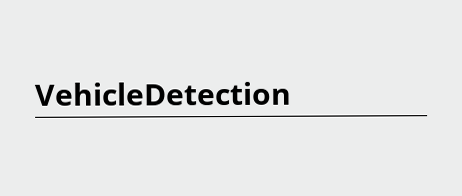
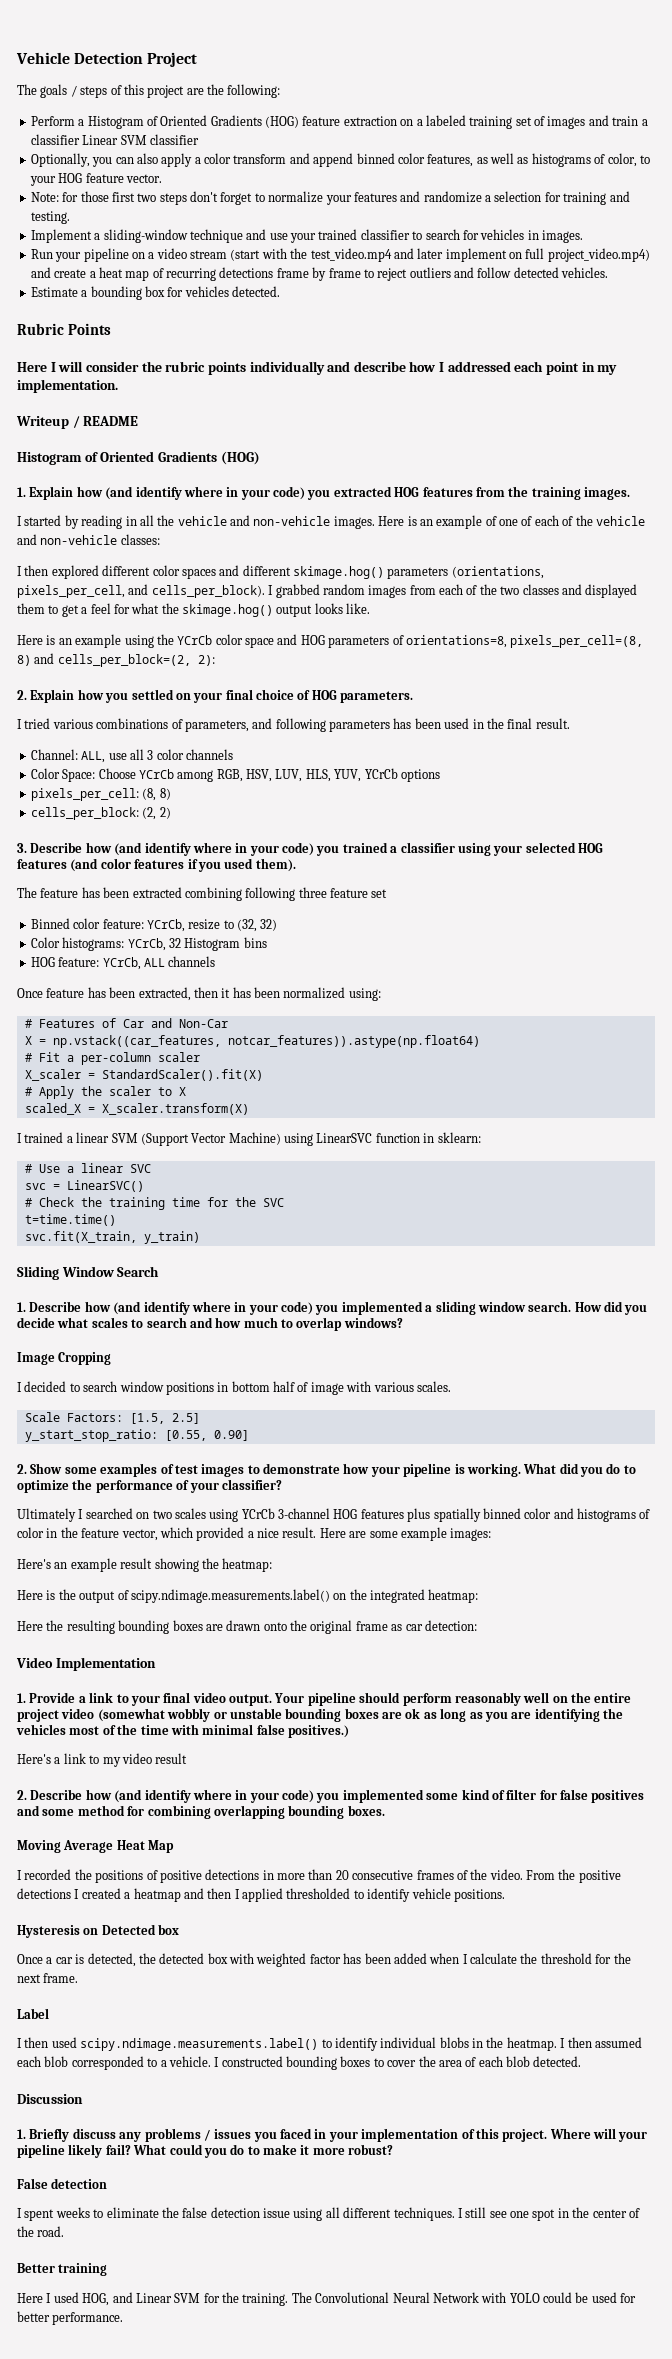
- VehicleDetection
+ Vehicle Detection Project
+ The goals / steps of this project are the following:
+ Perform a Histogram of Oriented Gradients (HOG) feature extraction on a labeled training set of images and train a classifier Linear SVM classifier
+ Optionally, you can also apply a color transform and append binned color features, as well as histograms of color, to your HOG feature vector.
+ Note: for those first two steps don't forget to normalize your features and randomize a selection for training and testing.
+ Implement a sliding-window technique and use your trained classifier to search for vehicles in images.
+ Run your pipeline on a video stream (start with the test_video.mp4 and later implement on full project_video.mp4) and create a heat map of recurring detections frame by frame to reject outliers and follow detected vehicles.
+ Estimate a bounding box for vehicles detected.
+ Rubric Points
+ Here I will consider the rubric points individually and describe how I addressed each point in my implementation.
+ Writeup / README
+ Histogram of Oriented Gradients (HOG)
+ 1. Explain how (and identify where in your code) you extracted HOG features from the training images.
+ I started by reading in all the vehicle and non-vehicle images. Here is an example of one of each of the vehicle and non-vehicle classes:
+ I then explored different color spaces and different skimage.hog() parameters (orientations, pixels_per_cell, and cells_per_block). I grabbed random images from each of the two classes and displayed them to get a feel for what the skimage.hog() output looks like.
+ Here is an example using the YCrCb color space and HOG parameters of orientations=8, pixels_per_cell=(8, 8) and cells_per_block=(2, 2):
+ 2. Explain how you settled on your final choice of HOG parameters.
+ I tried various combinations of parameters, and following parameters has been used in the final result.
+ Channel: ALL, use all 3 color channels
+ Color Space: Choose YCrCb among RGB, HSV, LUV, HLS, YUV, YCrCb options
+ pixels_per_cell: (8, 8)
+ cells_per_block: (2, 2)
+ 3. Describe how (and identify where in your code) you trained a classifier using your selected HOG features (and color features if you used them).
+ The feature has been extracted combining following three feature set
+ Binned color feature: YCrCb, resize to (32, 32)
+ Color histograms: YCrCb, 32 Histogram bins
+ HOG feature: YCrCb, ALL channels
+ Once feature has been extracted, then it has been normalized using:
+ # Features of Car and Non-Car
+ X = np.vstack((car_features, notcar_features)).astype(np.float64)
+ # Fit a per-column scaler
+ X_scaler = StandardScaler().fit(X)
+ # Apply the scaler to X
+ scaled_X = X_scaler.transform(X)
+ I trained a linear SVM (Support Vector Machine) using LinearSVC function in sklearn:
+ # Use a linear SVC
+ svc = LinearSVC()
+ # Check the training time for the SVC
+ t=time.time()
+ svc.fit(X_train, y_train)
+ Sliding Window Search
+ 1. Describe how (and identify where in your code) you implemented a sliding window search. How did you decide what scales to search and how much to overlap windows?
+ Image Cropping
+ I decided to search window positions in bottom half of image with various scales.
+ Scale Factors: [1.5, 2.5]
+ y_start_stop_ratio: [0.55, 0.90]
+ 2. Show some examples of test images to demonstrate how your pipeline is working. What did you do to optimize the performance of your classifier?
+ Ultimately I searched on two scales using YCrCb 3-channel HOG features plus spatially binned color and histograms of color in the feature vector, which provided a nice result. Here are some example images:
+ Here's an example result showing the heatmap:
+ Here is the output of scipy.ndimage.measurements.label() on the integrated heatmap:
+ Here the resulting bounding boxes are drawn onto the original frame as car detection:
+ Video Implementation
+ 1. Provide a link to your final video output. Your pipeline should perform reasonably well on the entire project video (somewhat wobbly or unstable bounding boxes are ok as long as you are identifying the vehicles most of the time with minimal false positives.)
+ Here's a link to my video result
+ 2. Describe how (and identify where in your code) you implemented some kind of filter for false positives and some method for combining overlapping bounding boxes.
+ Moving Average Heat Map
+ I recorded the positions of positive detections in more than 20 consecutive frames of the video. From the positive detections I created a heatmap and then I applied thresholded to identify vehicle positions.
+ Hysteresis on Detected box
+ Once a car is detected, the detected box with weighted factor has been added when I calculate the threshold for the next frame.
+ Label
+ I then used scipy.ndimage.measurements.label() to identify individual blobs in the heatmap. I then assumed each blob corresponded to a vehicle. I constructed bounding boxes to cover the area of each blob detected.
+ Discussion
+ 1. Briefly discuss any problems / issues you faced in your implementation of this project. Where will your pipeline likely fail? What could you do to make it more robust?
+ False detection
+ I spent weeks to eliminate the false detection issue using all different techniques. I still see one spot in the center of the road.
+ Better training
+ Here I used HOG, and Linear SVM for the training. The Convolutional Neural Network with YOLO could be used for better performance.

